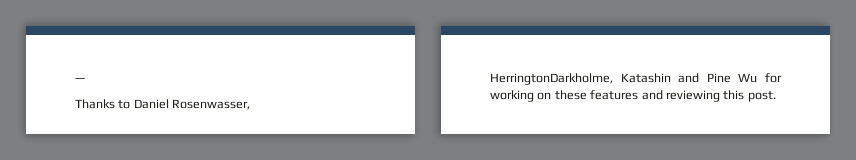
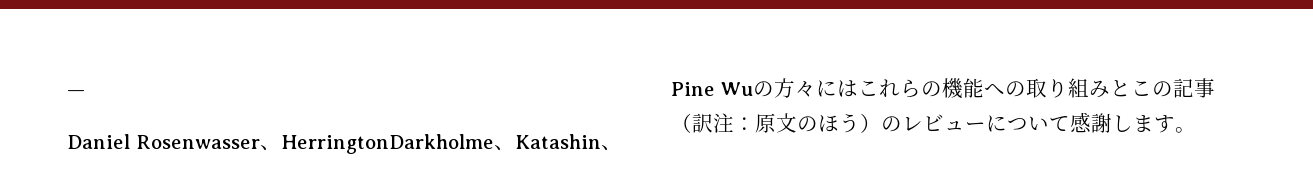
- Thanks to Daniel Rosenwasser, HerringtonDarkholme, Katashin and Pine Wu for working on these features and reviewing this post.
+ Daniel Rosenwasser、HerringtonDarkholme、Katashin、Pine Wuの方々にはこれらの機能への取り組みとこの記事（訳注：原文のほう）のレビューについて感謝します。

